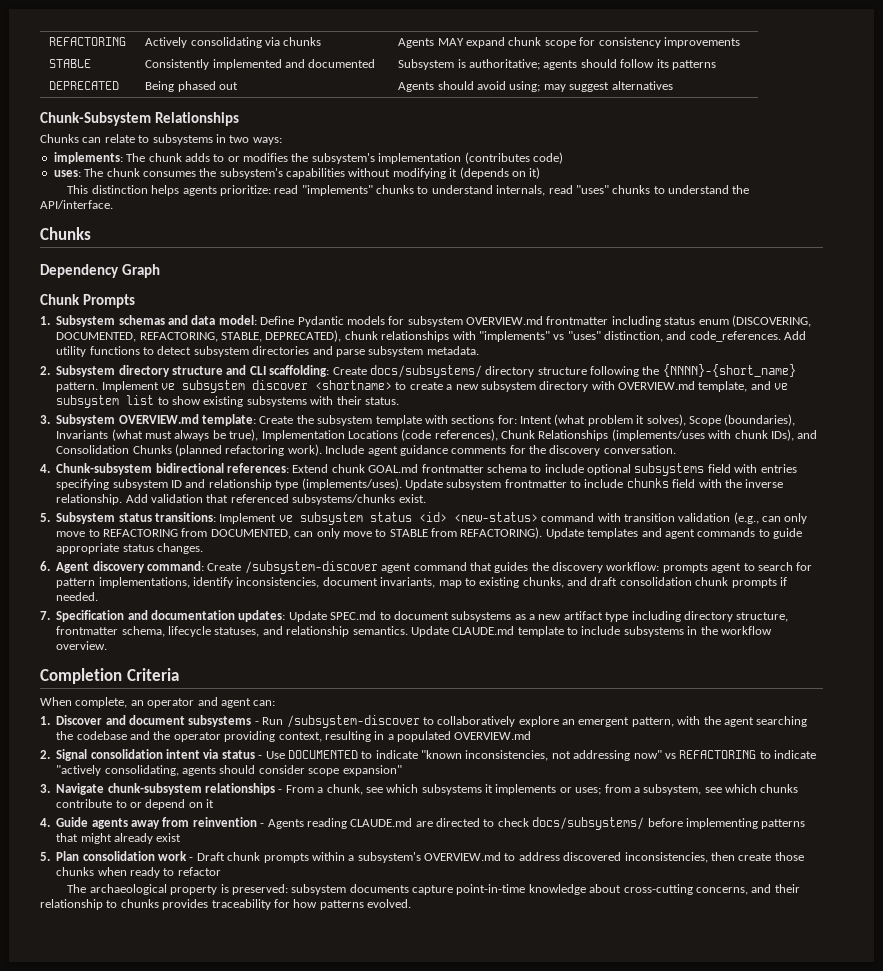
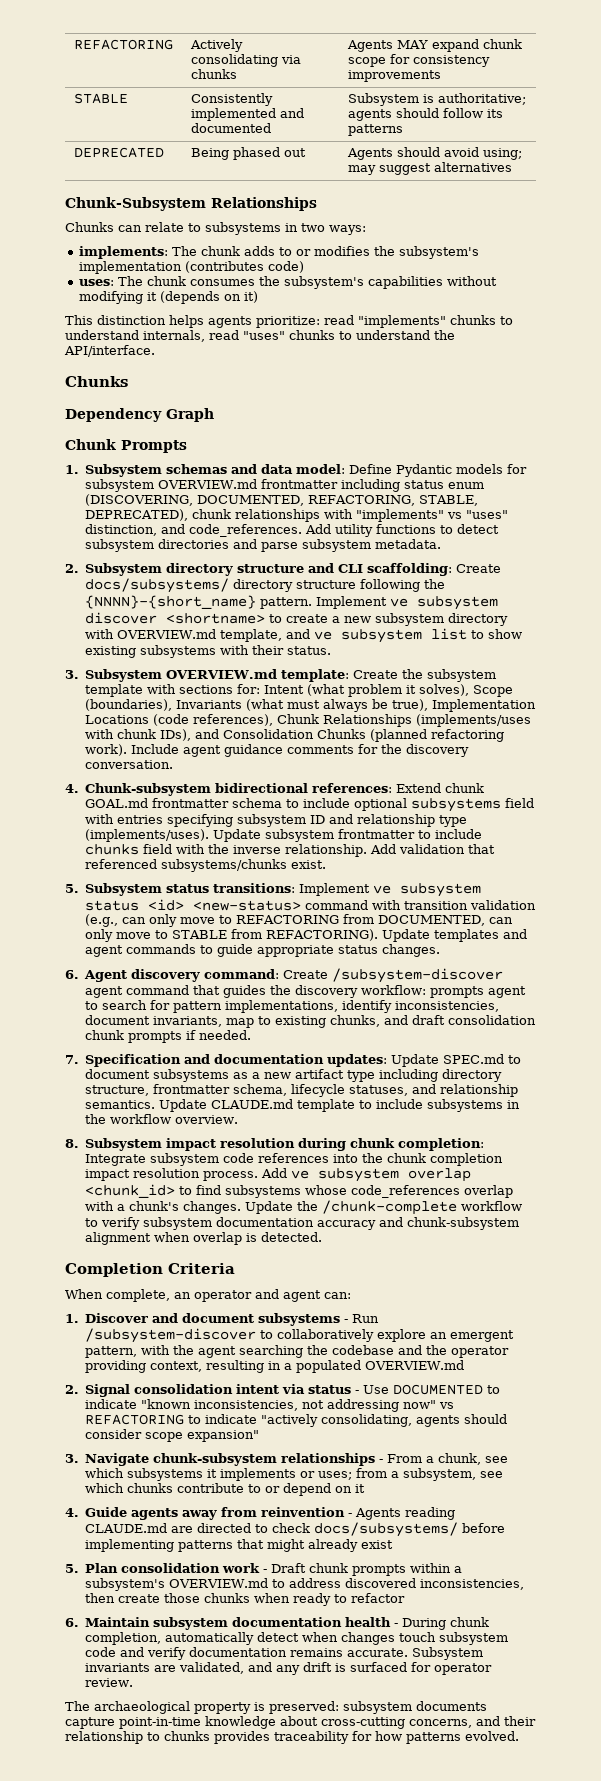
+ 8. Subsystem impact resolution during chunk completion: Integrate subsystem code references into the chunk completion impact resolution process. Add ve subsystem overlap <chunk_id> to find subsystems whose code_references overlap with a chunk's changes. Update the /chunk-complete workflow to verify subsystem documentation accuracy and chunk-subsystem alignment when overlap is detected.
+ 6. Maintain subsystem documentation health - During chunk completion, automatically detect when changes touch subsystem code and verify documentation remains accurate. Subsystem invariants are validated, and any drift is surfaced for operator review.

